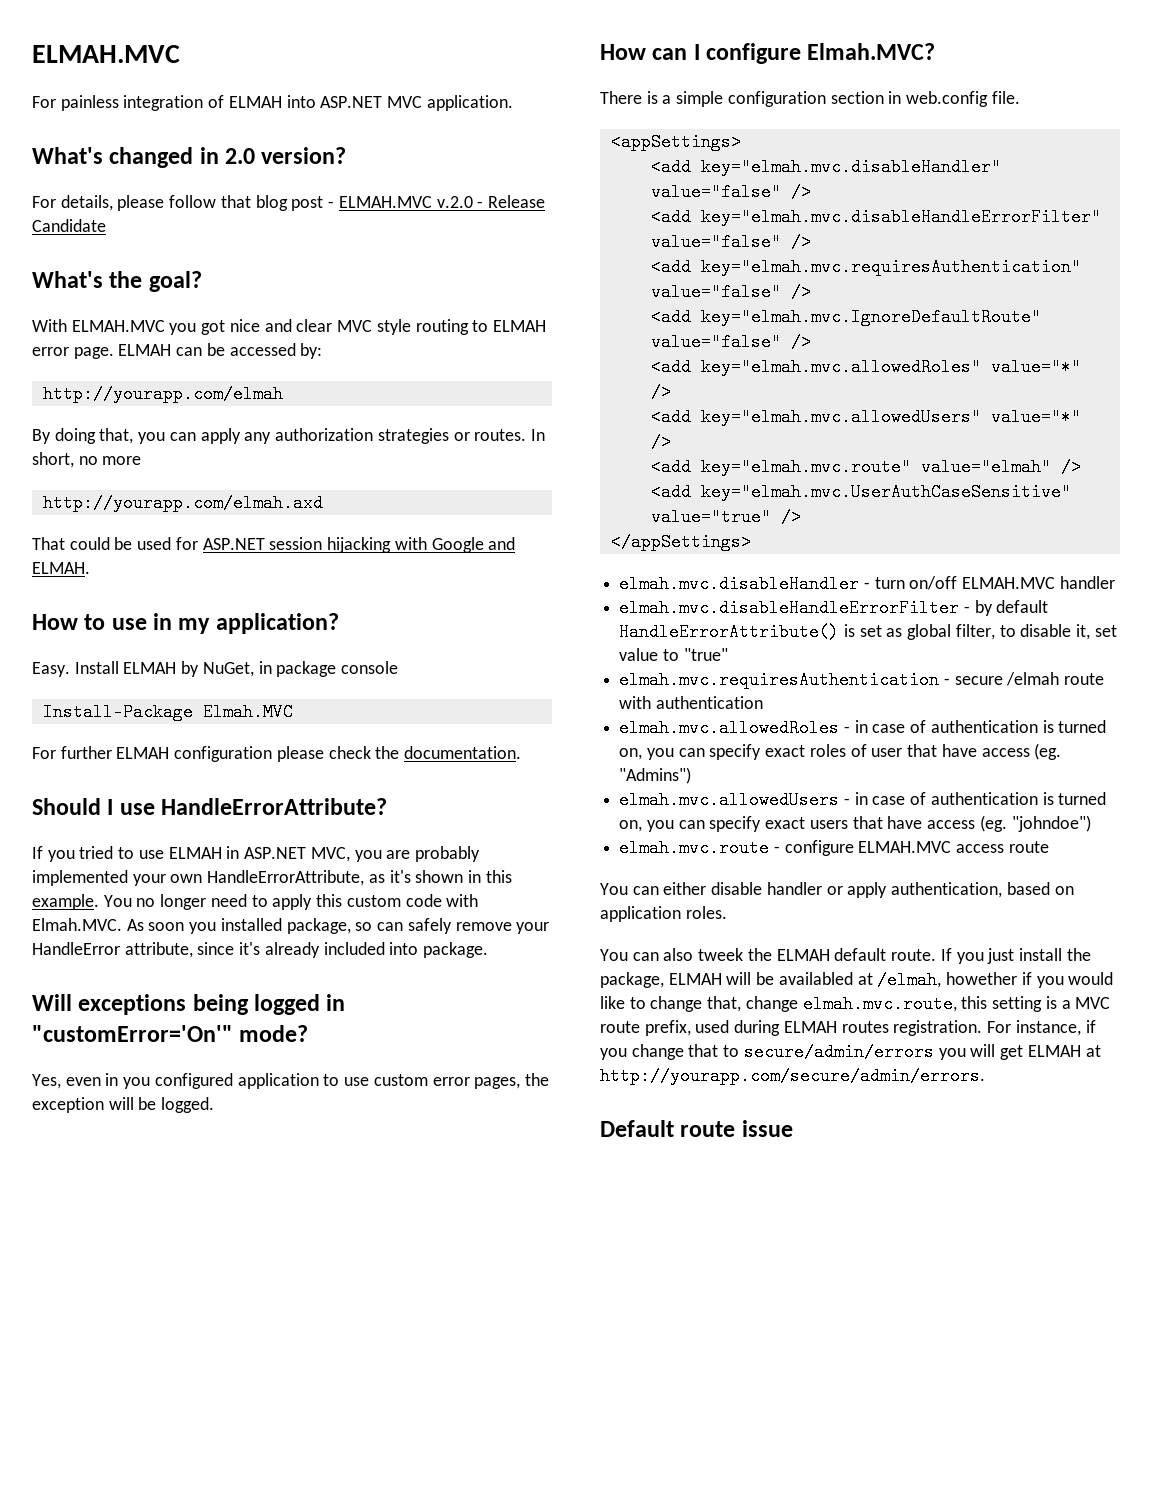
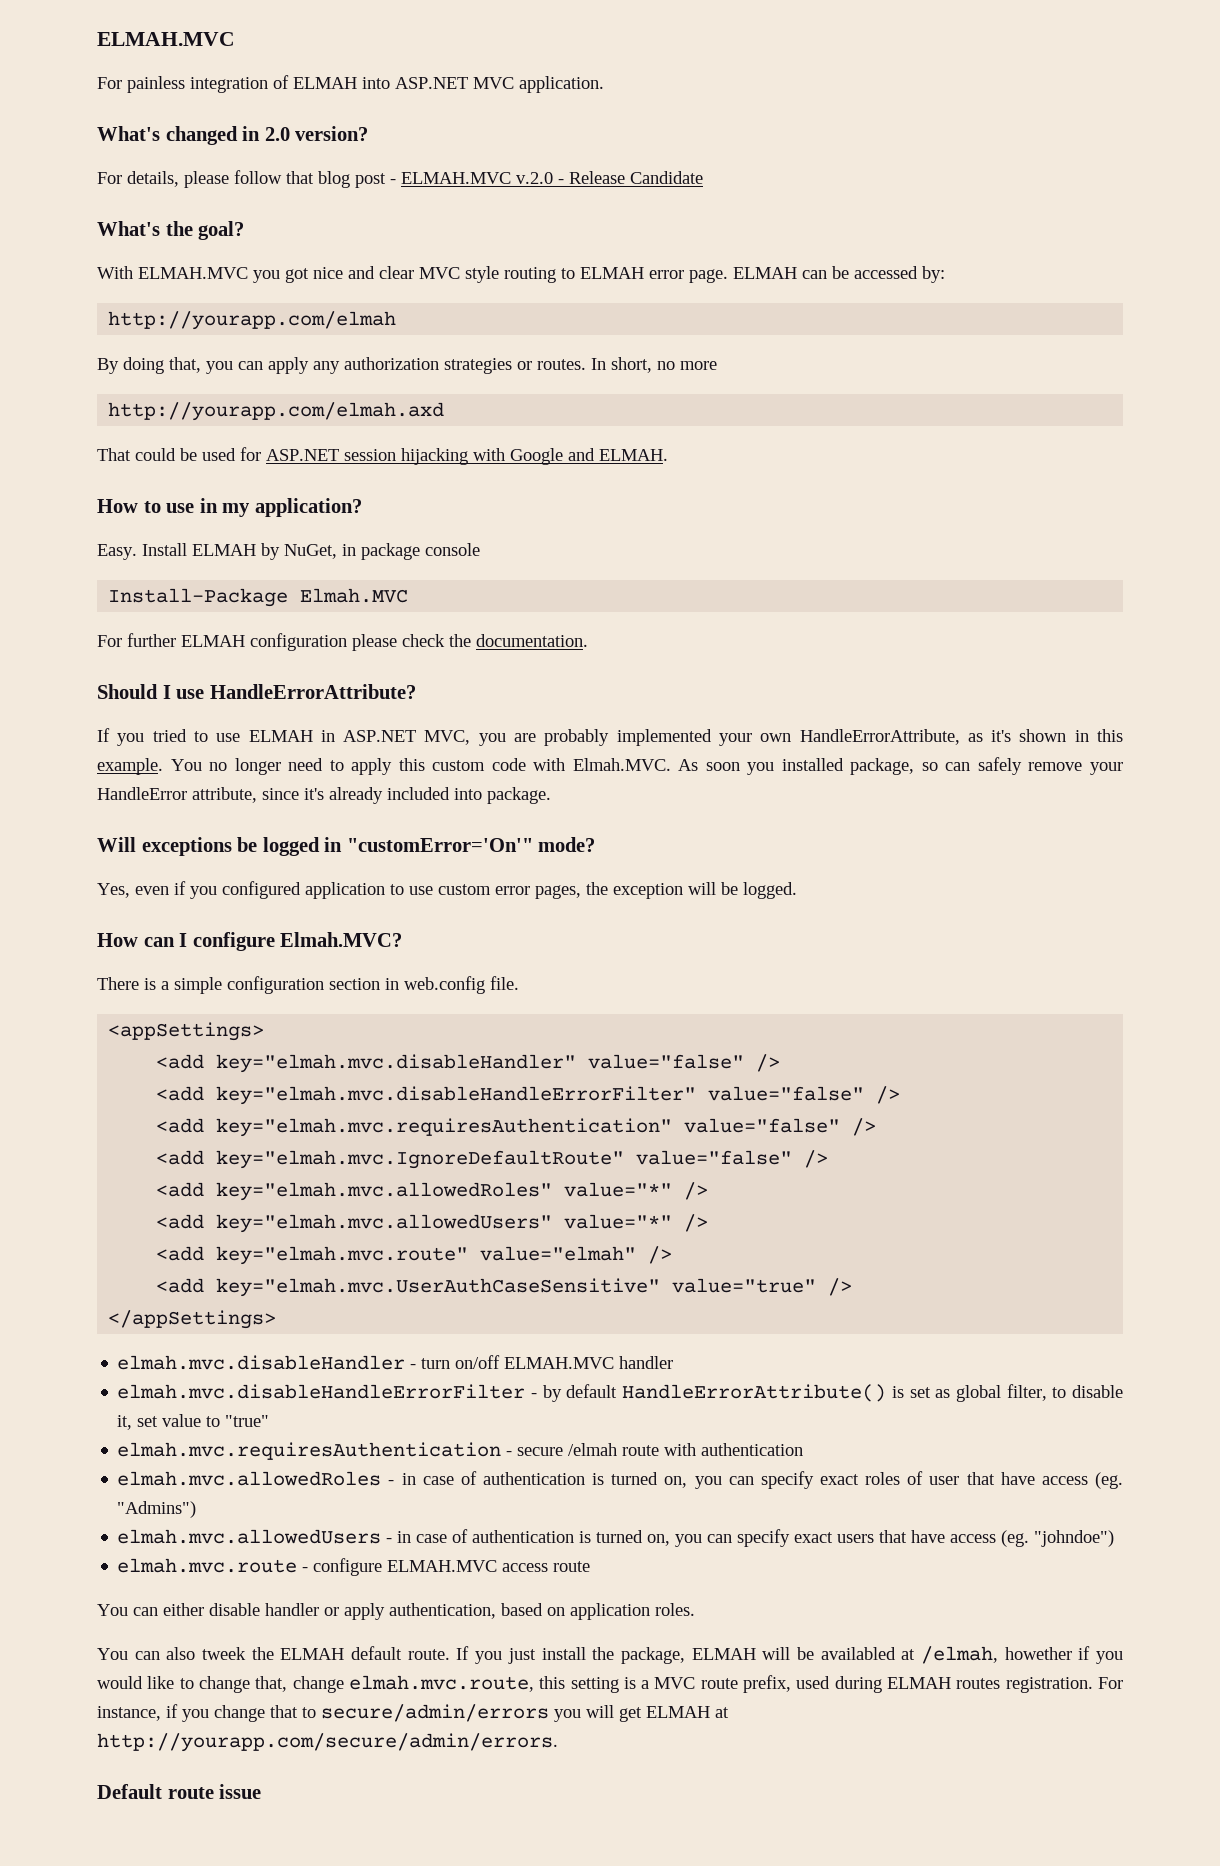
- Will exceptions being logged in "customError='On'" mode?
+ Will exceptions be logged in "customError='On'" mode?
- Yes, even in you configured application to use custom error pages, the exception will be logged.
+ Yes, even if you configured application to use custom error pages, the exception will be logged.

